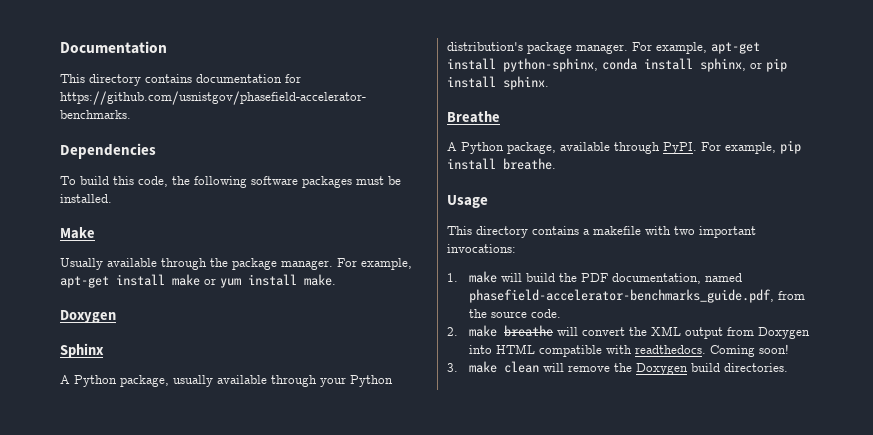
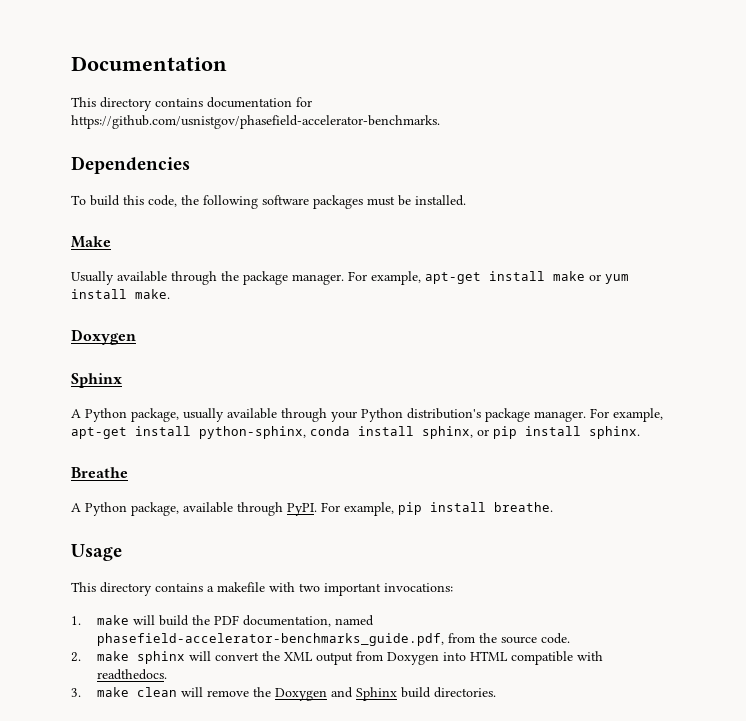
- 2. make breathe will convert the XML output from Doxygen into HTML compatible with readthedocs. Coming soon!
+ 2. make sphinx will convert the XML output from Doxygen into HTML compatible with readthedocs.
- 3. make clean will remove the Doxygen build directories.
+ 3. make clean will remove the Doxygen and Sphinx build directories.

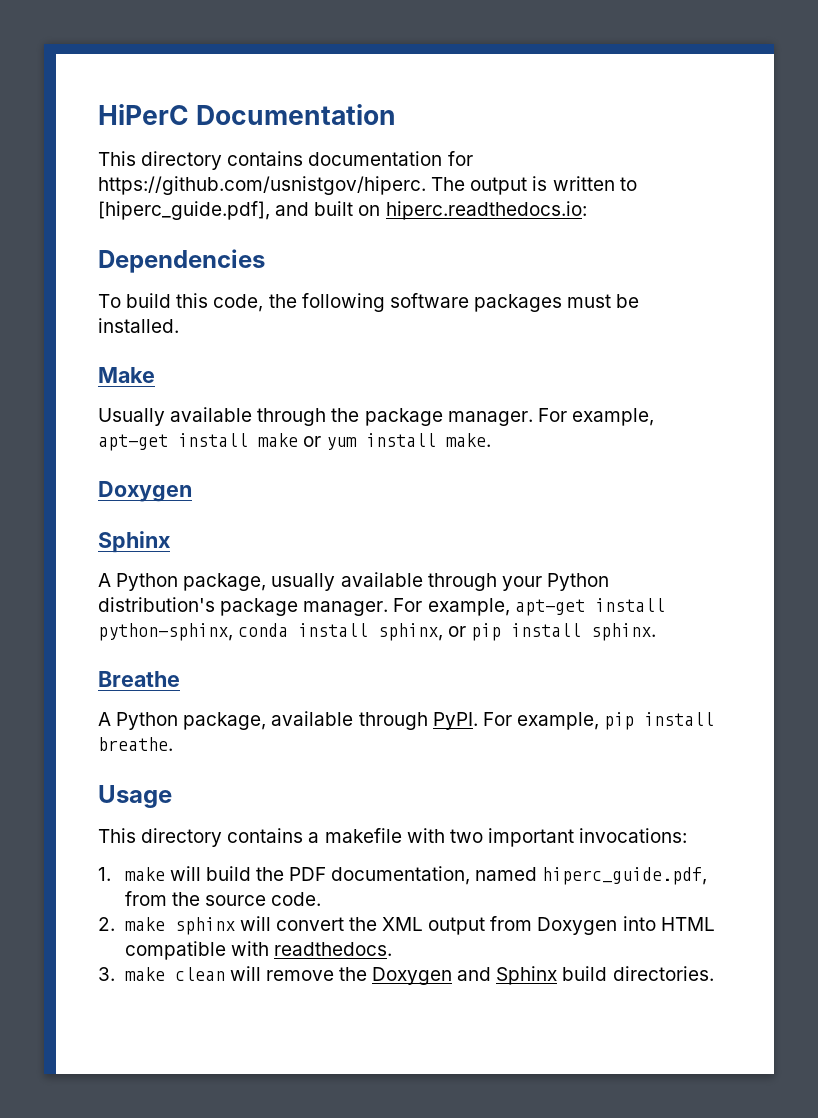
- Documentation
+ HiPerC Documentation
- This directory contains documentation for https://github.com/usnistgov/phasefield-accelerator-benchmarks.
+ This directory contains documentation for https://github.com/usnistgov/hiperc. The output is written to [hiperc_guide.pdf], and built on hiperc.readthedocs.io:
- 1. make will build the PDF documentation, named phasefield-accelerator-benchmarks_guide.pdf, from the source code.
+ 1. make will build the PDF documentation, named hiperc_guide.pdf, from the source code.

